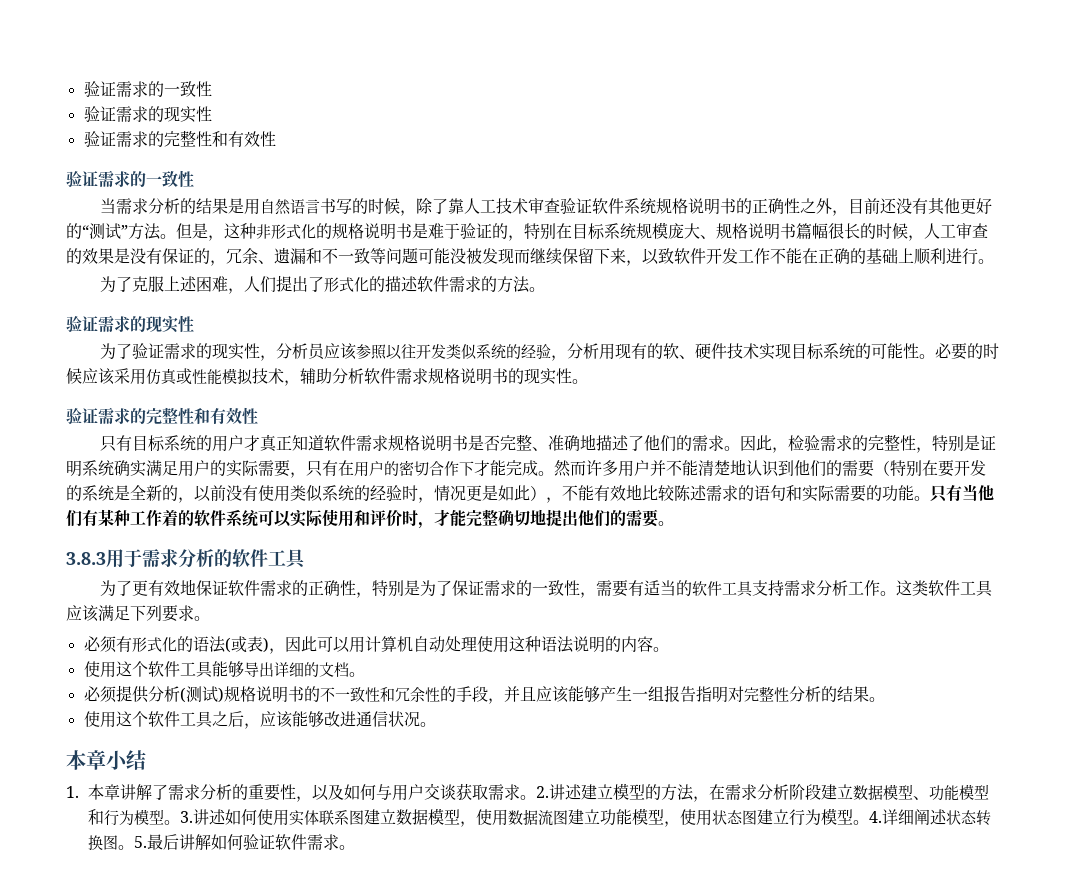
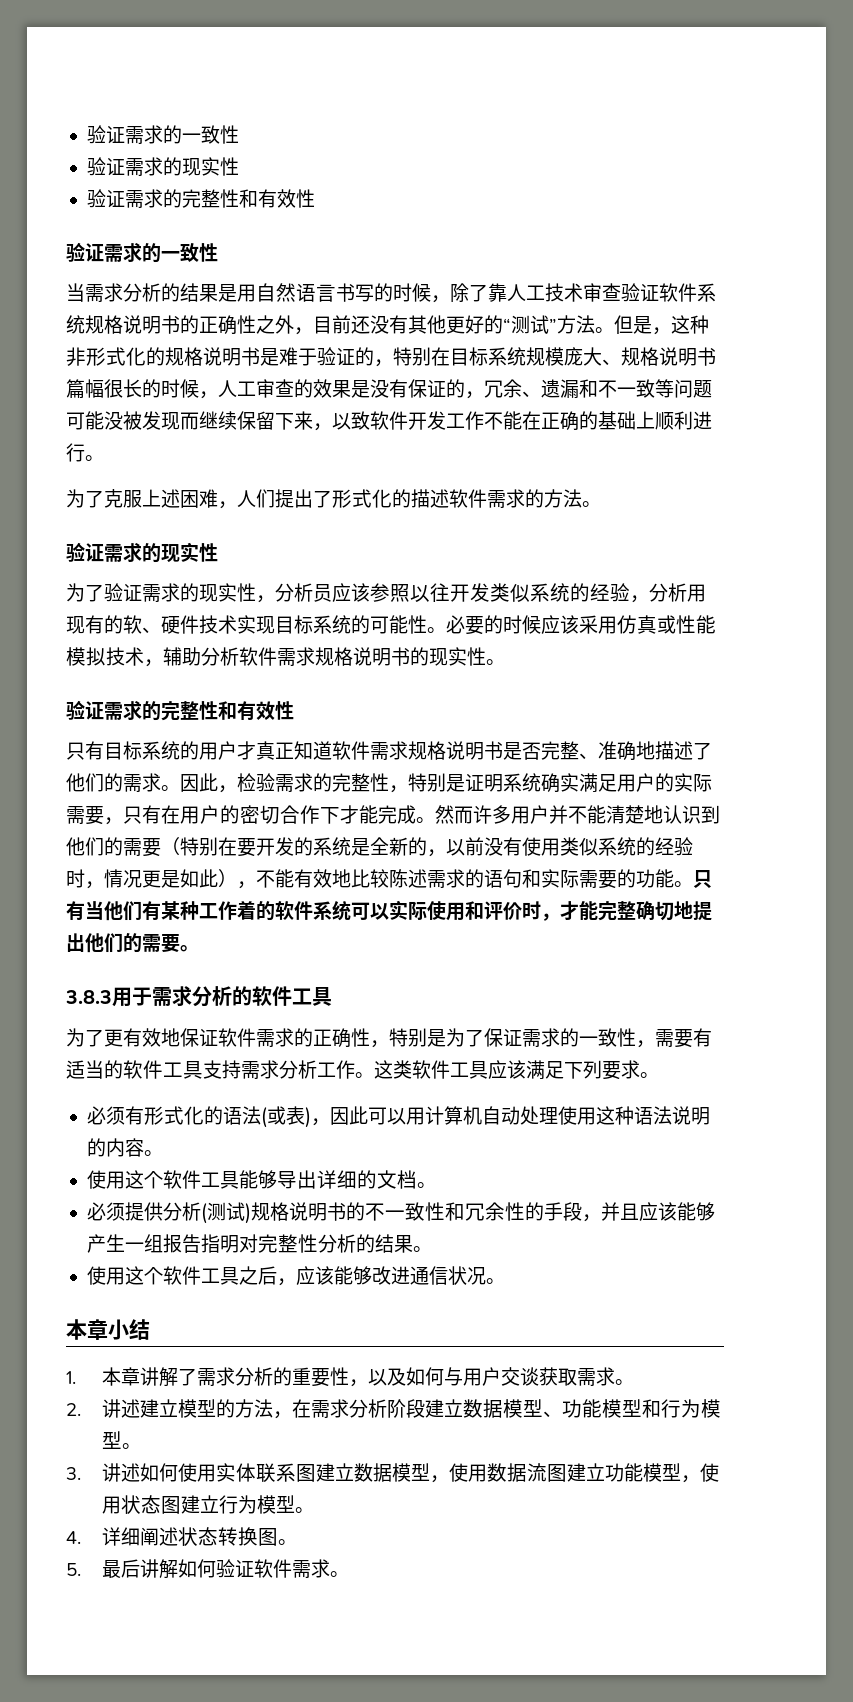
- 1.本章讲解了需求分析的重要性，以及如何与用户交谈获取需求。2.讲述建立模型的方法，在需求分析阶段建立数据模型、功能模型和行为模型。3.讲述如何使用实体联系图建立数据模型，使用数据流图建立功能模型，使用状态图建立行为模型。4.详细阐述状态转换图。5.最后讲解如何验证软件需求。
+ 1.本章讲解了需求分析的重要性，以及如何与用户交谈获取需求。
+ 2.讲述建立模型的方法，在需求分析阶段建立数据模型、功能模型和行为模型。
+ 3.讲述如何使用实体联系图建立数据模型，使用数据流图建立功能模型，使用状态图建立行为模型。
+ 4.详细阐述状态转换图。
+ 5.最后讲解如何验证软件需求。

